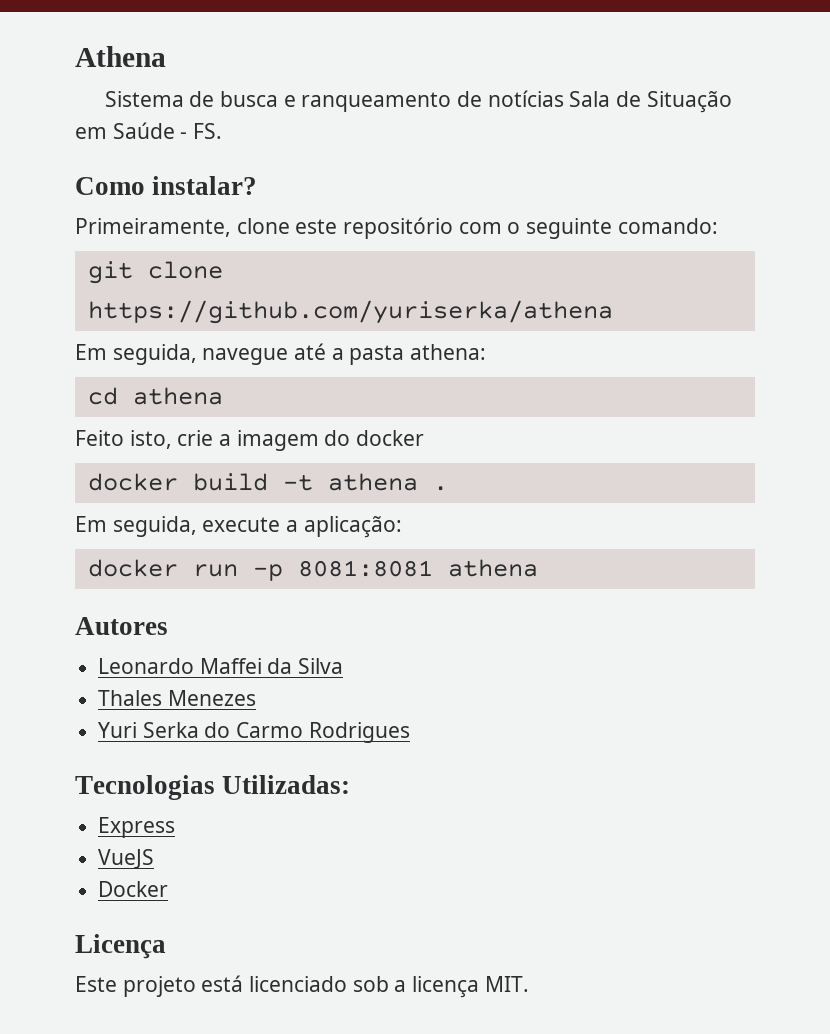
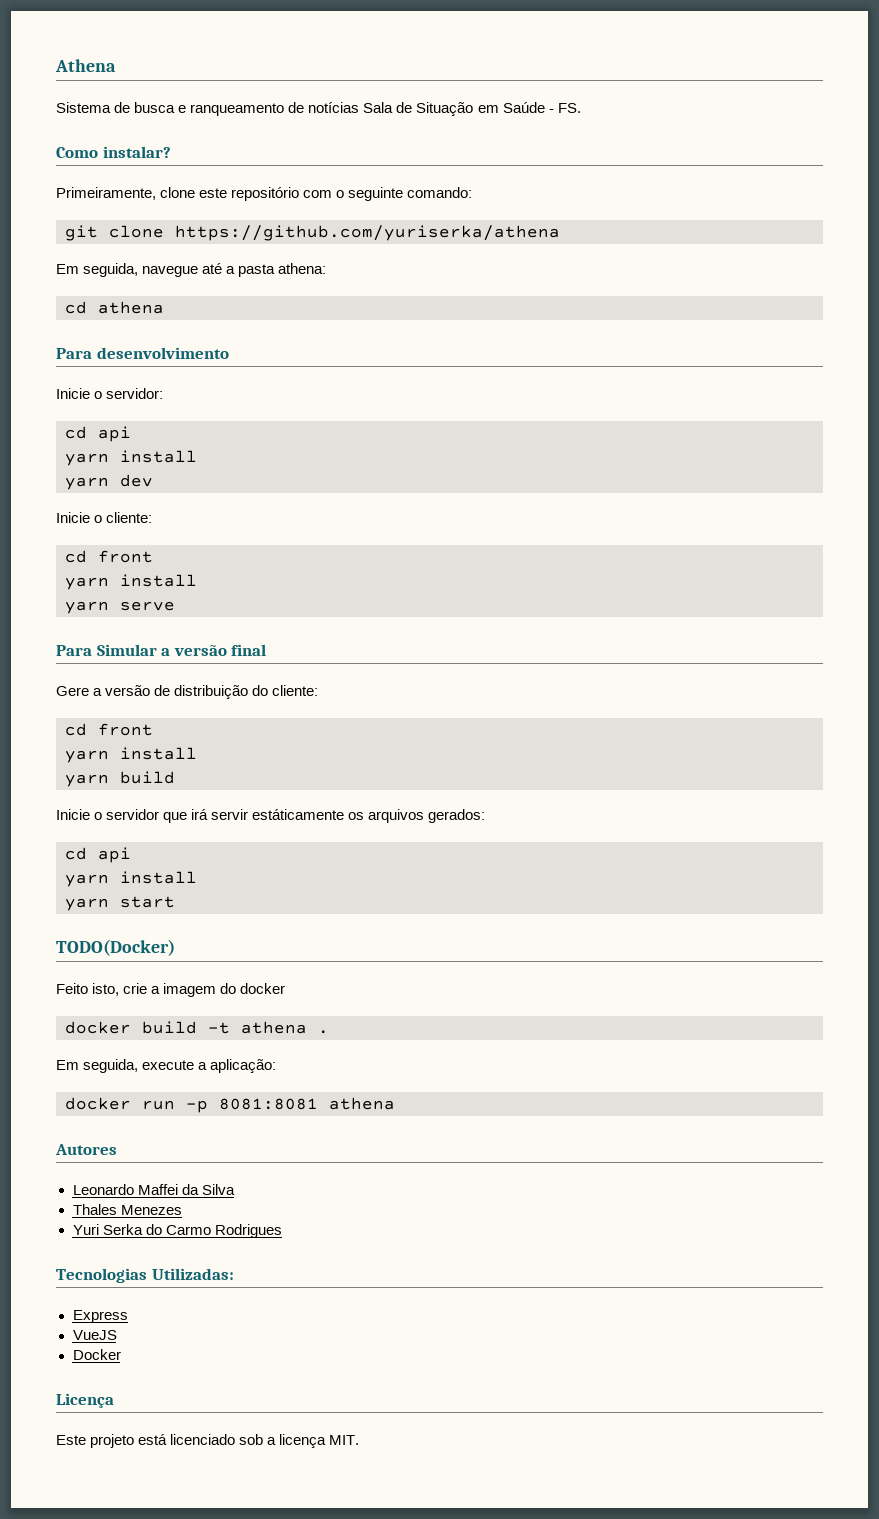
+ Para desenvolvimento
+ Inicie o servidor:
+ cd api
+ yarn install
+ yarn dev
+ Inicie o cliente:
+ cd front
+ yarn install
+ yarn serve
+ Para Simular a versão final
+ Gere a versão de distribuição do cliente:
+ cd front
+ yarn install
+ yarn build
+ Inicie o servidor que irá servir estáticamente os arquivos gerados:
+ cd api
+ yarn install
+ yarn start
+ TODO(Docker)

